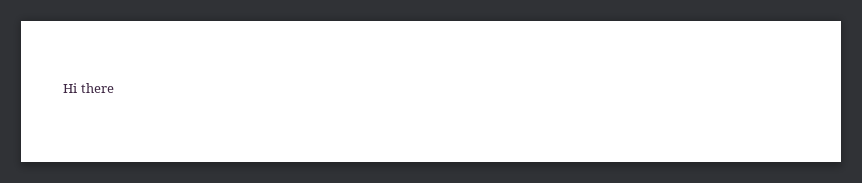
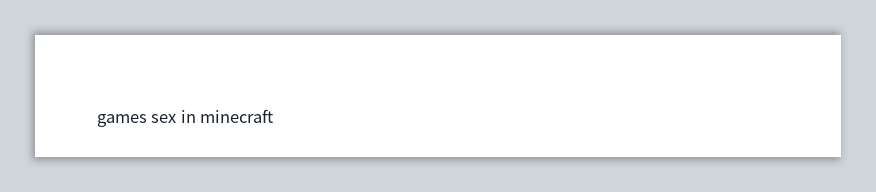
- Hi there
+ games sex in minecraft

